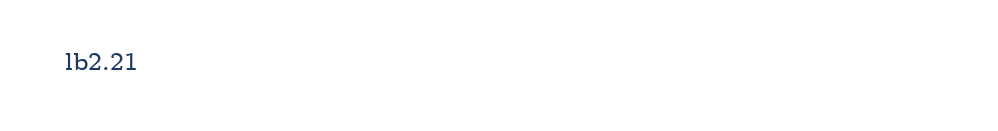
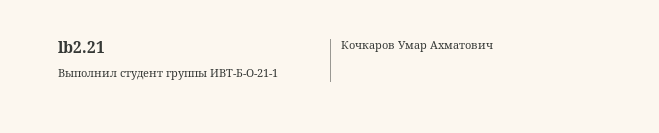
+ Выполнил студент группы ИВТ-Б-О-21-1 Кочкаров Умар Ахматович

